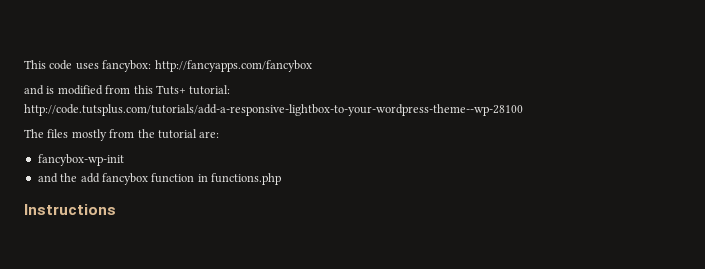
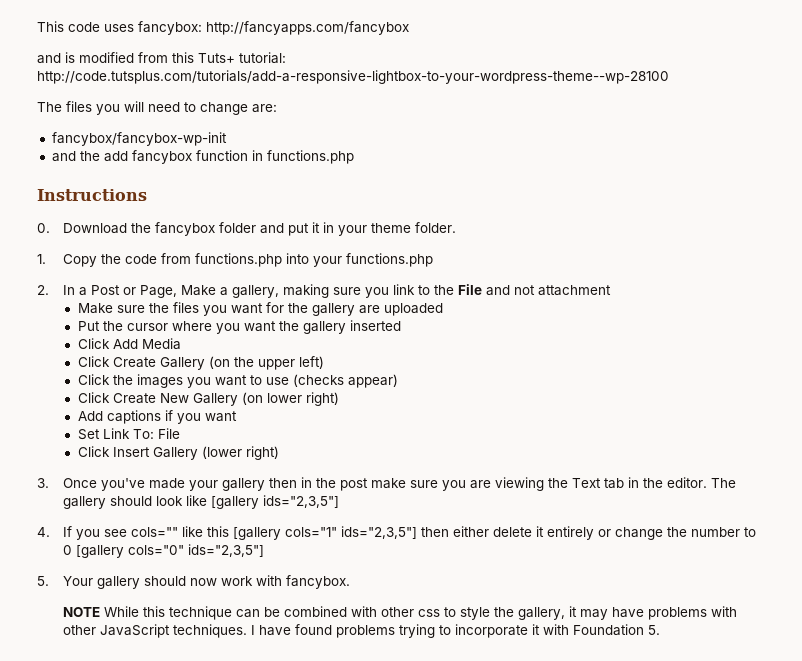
- The files mostly from the tutorial are:
+ The files you will need to change are:
- fancybox-wp-init
+ fancybox/fancybox-wp-init
+ 0. Download the fancybox folder and put it in your theme folder.
+ 1. Copy the code from functions.php into your functions.php
+ 2. In a Post or Page, Make a gallery, making sure you link to the File and not attachment
+ Make sure the files you want for the gallery are uploaded
+ Put the cursor where you want the gallery inserted
+ Click Add Media
+ Click Create Gallery (on the upper left)
+ Click the images you want to use (checks appear)
+ Click Create New Gallery (on lower right)
+ Add captions if you want
+ Set Link To: File
+ Click Insert Gallery (lower right)
+ 3. Once you've made your gallery then in the post make sure you are viewing the Text tab in the editor. The gallery should look like [gallery ids="2,3,5"]
+ 4. If you see cols="" like this [gallery cols="1" ids="2,3,5"] then either delete it entirely or change the number to 0 [gallery cols="0" ids="2,3,5"]
+ 5. Your gallery should now work with fancybox.
+ NOTE While this technique can be combined with other css to style the gallery, it may have problems with other JavaScript techniques. I have found problems trying to incorporate it with Foundation 5.

